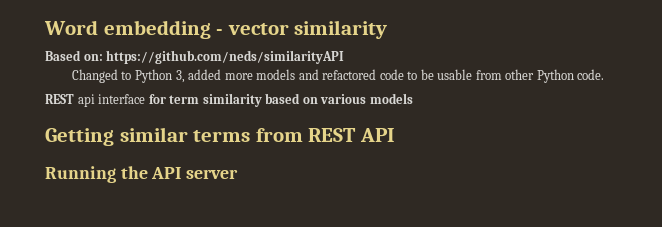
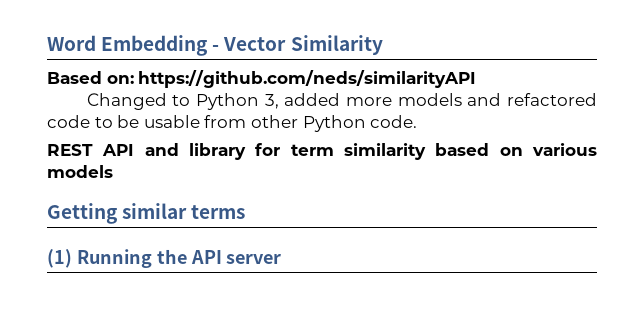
- Word embedding - vector similarity
+ Word Embedding - Vector Similarity
- REST api interface for term similarity based on various models
+ REST API and library for term similarity based on various models
- Getting similar terms from REST API
- Running the API server
+ Getting similar terms
+ (1) Running the API server

